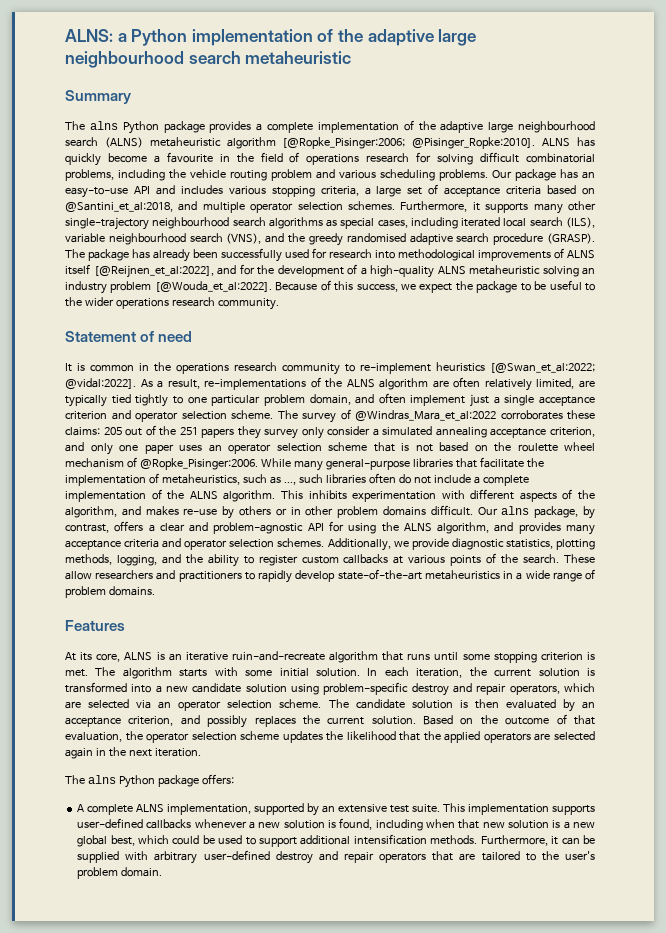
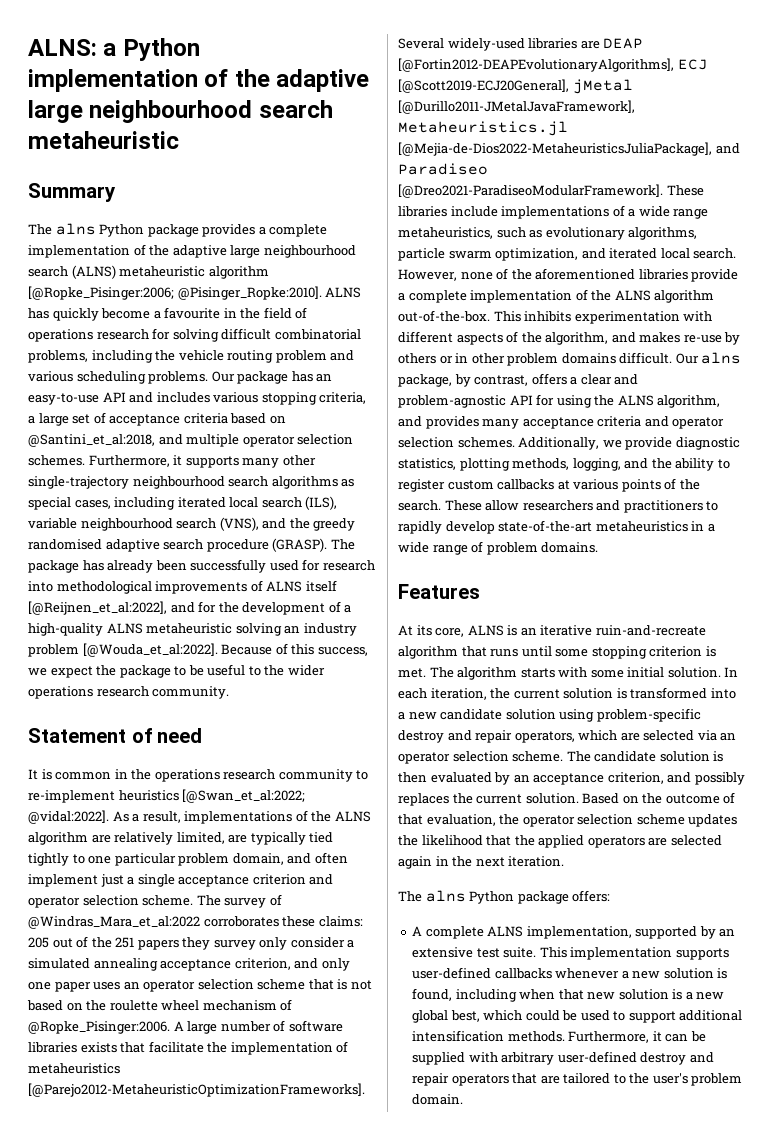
- As a result, re-implementations of the ALNS algorithm are often relatively limited, are typically tied tightly to one particular problem domain, and often implement just a single acceptance criterion and operator selection scheme.
+ As a result, implementations of the ALNS algorithm are relatively limited, are typically tied tightly to one particular problem domain, and often implement just a single acceptance criterion and operator selection scheme.
- While many general-purpose libraries that facilitate the implementation of metaheuristics, such as ..., such libraries often do not include a complete implementation of the ALNS algorithm.
+ A large number of software libraries exists that facilitate the implementation of metaheuristics [@Parejo2012-MetaheuristicOptimizationFrameworks]. Several widely-used libraries are DEAP [@Fortin2012-DEAPEvolutionaryAlgorithms], ECJ [@Scott2019-ECJ20General], jMetal [@Durillo2011-JMetalJavaFramework], Metaheuristics.jl [@Mejia-de-Dios2022-MetaheuristicsJuliaPackage], and Paradiseo [@Dreo2021-ParadiseoModularFramework]. These libraries include implementations of a wide range metaheuristics, such as evolutionary algorithms, particle swarm optimization, and iterated local search. However, none of the aforementioned libraries provide a complete implementation of the ALNS algorithm out-of-the-box.

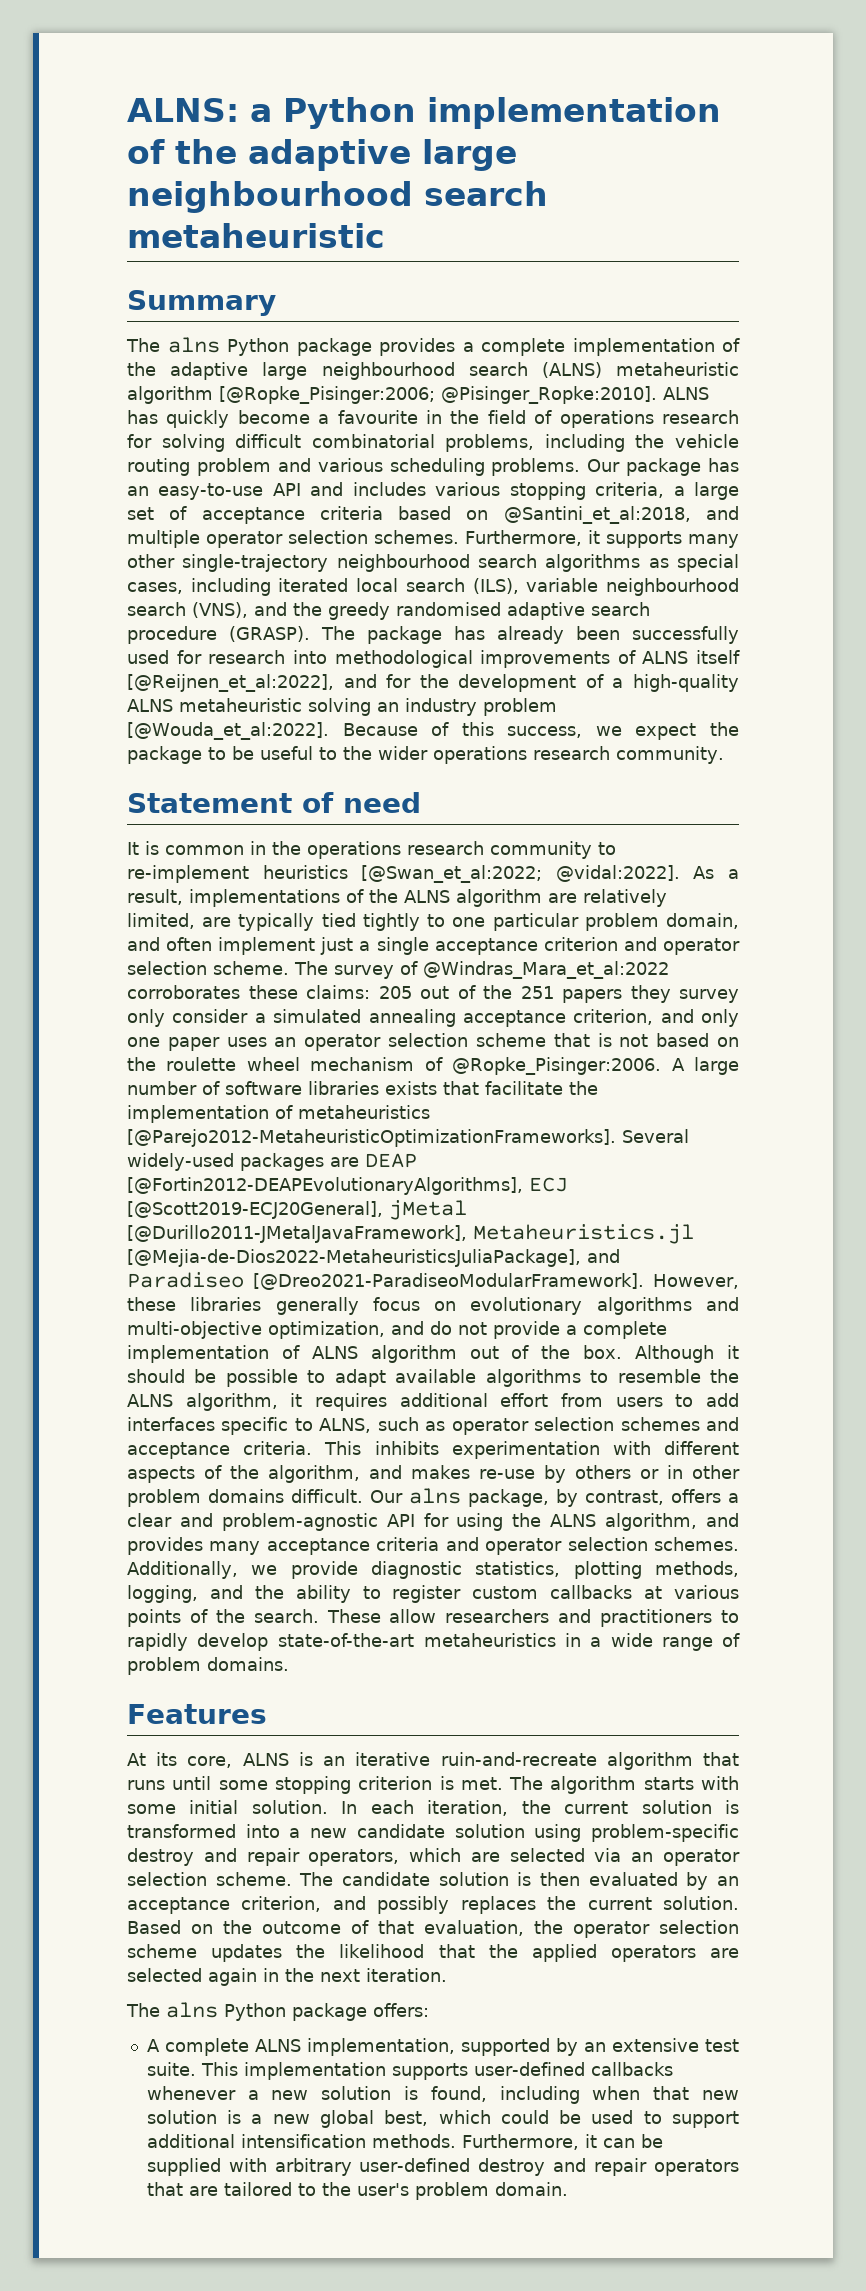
- Several widely-used libraries are DEAP [@Fortin2012-DEAPEvolutionaryAlgorithms], ECJ [@Scott2019-ECJ20General], jMetal [@Durillo2011-JMetalJavaFramework], Metaheuristics.jl [@Mejia-de-Dios2022-MetaheuristicsJuliaPackage], and Paradiseo [@Dreo2021-ParadiseoModularFramework].
+ Several widely-used packages are DEAP [@Fortin2012-DEAPEvolutionaryAlgorithms], ECJ [@Scott2019-ECJ20General], jMetal [@Durillo2011-JMetalJavaFramework], Metaheuristics.jl [@Mejia-de-Dios2022-MetaheuristicsJuliaPackage], and Paradiseo [@Dreo2021-ParadiseoModularFramework].
- These libraries include implementations of a wide range metaheuristics, such as evolutionary algorithms, particle swarm optimization, and iterated local search. However, none of the aforementioned libraries provide a complete implementation of the ALNS algorithm out-of-the-box.
+ However, these libraries generally focus on evolutionary algorithms and multi-objective optimization, and do not provide a complete implementation of ALNS algorithm out of the box. Although it should be possible to adapt available algorithms to resemble the ALNS algorithm, it requires additional effort from users to add interfaces specific to ALNS, such as operator selection schemes and acceptance criteria.

